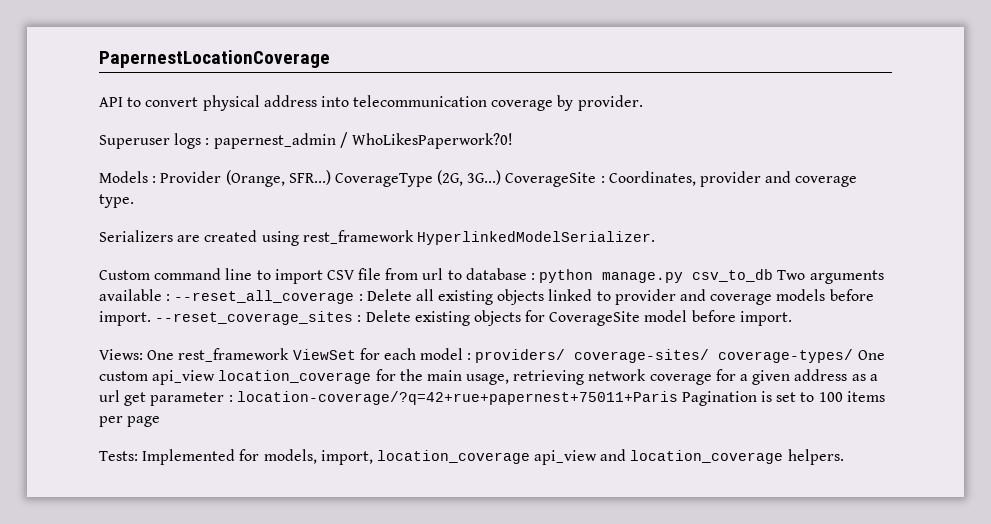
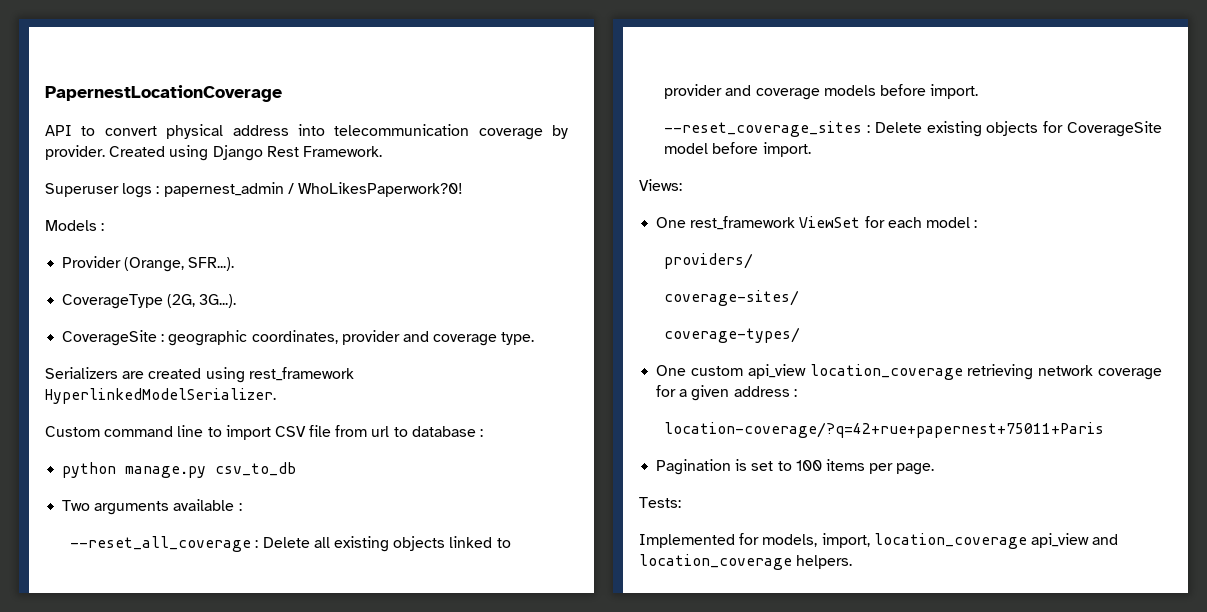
+ Created using Django Rest Framework.
- Models : Provider (Orange, SFR...) CoverageType (2G, 3G...) CoverageSite : Coordinates, provider and coverage type.
+ Models :
+ Provider (Orange, SFR...).
+ CoverageType (2G, 3G...).
+ CoverageSite : geographic coordinates, provider and coverage type.
- Custom command line to import CSV file from url to database : python manage.py csv_to_db Two arguments available : --reset_all_coverage : Delete all existing objects linked to provider and coverage models before import. --reset_coverage_sites : Delete existing objects for CoverageSite model before import.
+ Custom command line to import CSV file from url to database :
+ python manage.py csv_to_db
+ Two arguments available :
+ --reset_all_coverage : Delete all existing objects linked to provider and coverage models before import.
+ --reset_coverage_sites : Delete existing objects for CoverageSite model before import.
- Views: One rest_framework ViewSet for each model : providers/ coverage-sites/ coverage-types/ One custom api_view location_coverage for the main usage, retrieving network coverage for a given address as a url get parameter : location-coverage/?q=42+rue+papernest+75011+Paris Pagination is set to 100 items per page
+ Views:
+ One rest_framework ViewSet for each model :
+ providers/
+ coverage-sites/
+ coverage-types/
+ One custom api_view location_coverage retrieving network coverage for a given address :
+ location-coverage/?q=42+rue+papernest+75011+Paris
+ Pagination is set to 100 items per page.
- Tests: Implemented for models, import, location_coverage api_view and location_coverage helpers.
+ Tests:
+ Implemented for models, import, location_coverage api_view and location_coverage helpers.

